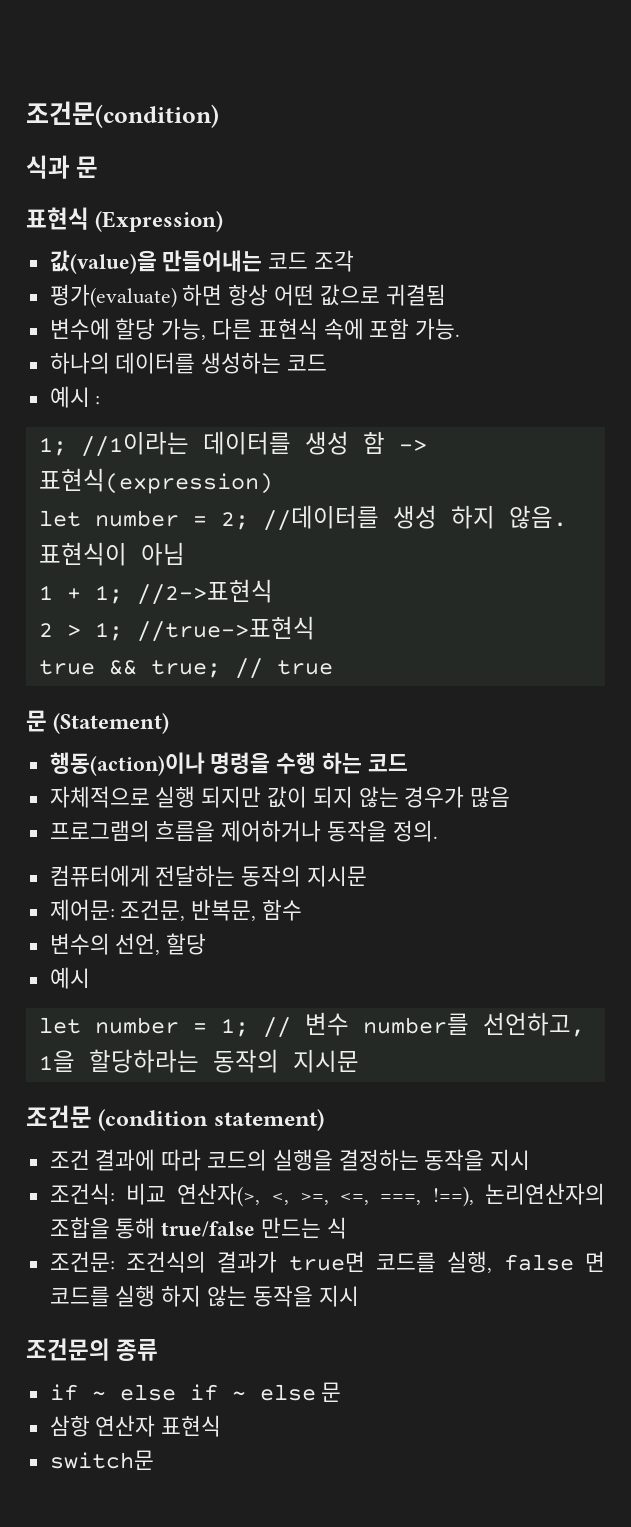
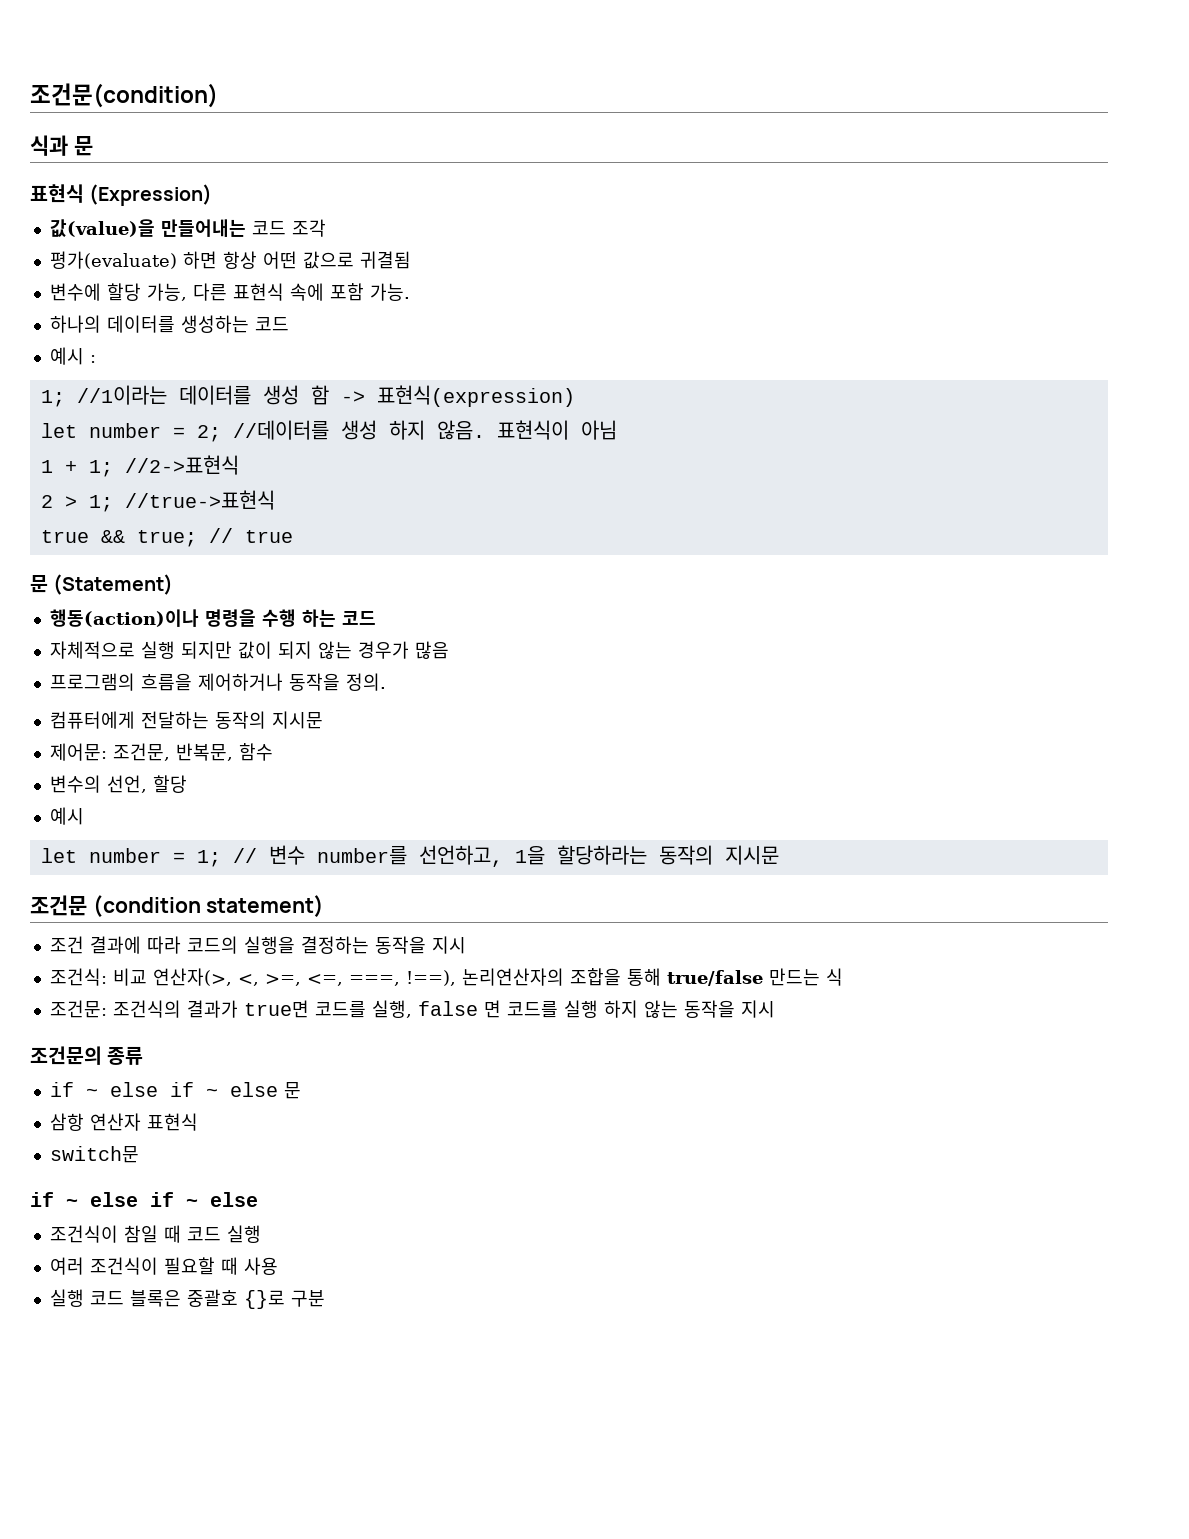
  switch문
+ if ~ else if ~ else
+ 조건식이 참일 때 코드 실행
+ 여러 조건식이 필요할 때 사용
+ 실행 코드 블록은 중괄호 {}로 구분

